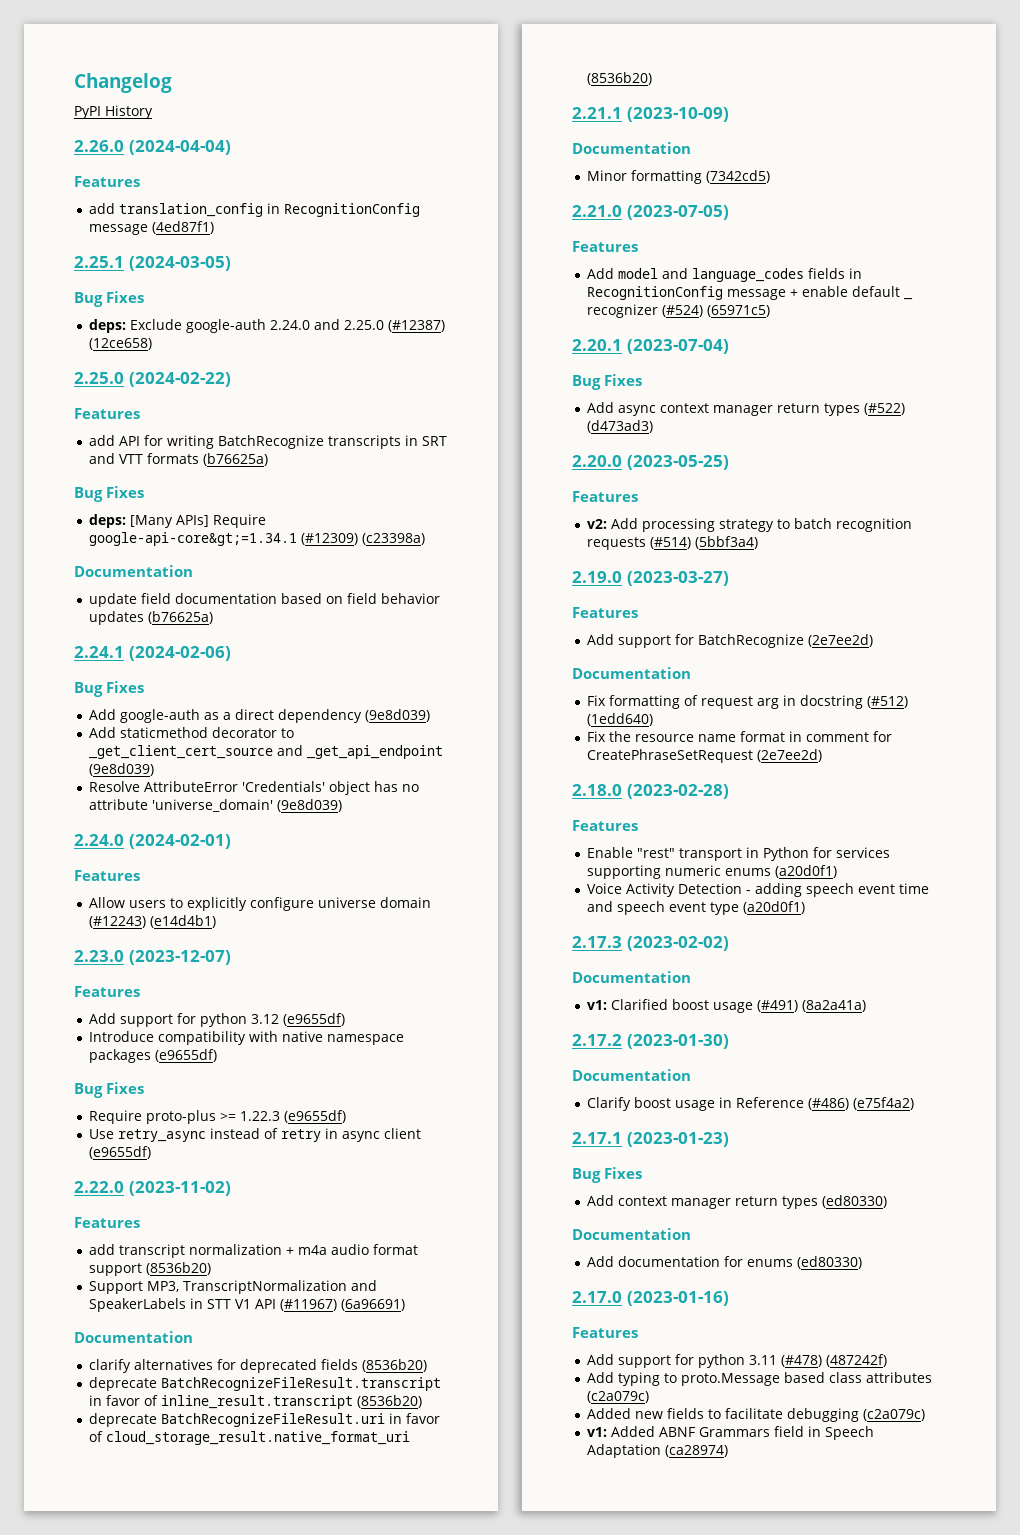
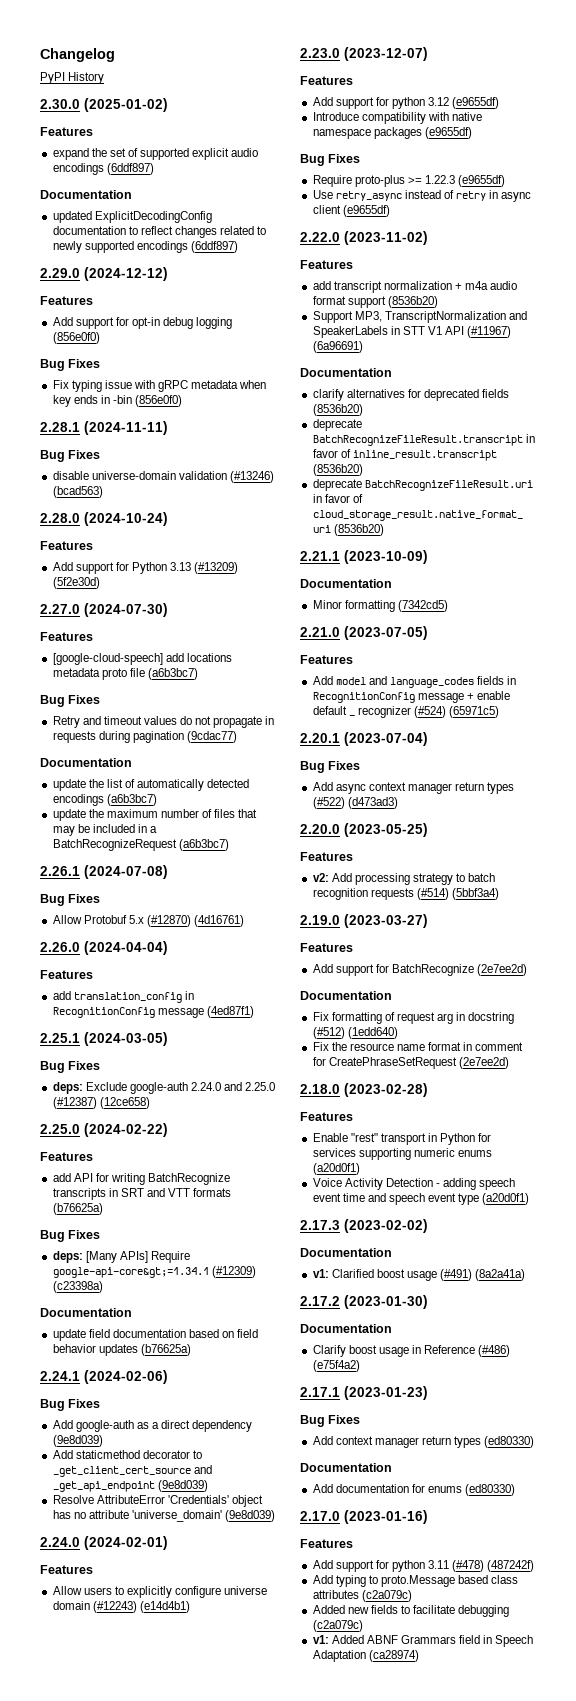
+ 2.30.0 (2025-01-02)
+ Features
+ expand the set of supported explicit audio encodings (6ddf897)
+ Documentation
+ updated ExplicitDecodingConfig documentation to reflect changes related to newly supported encodings (6ddf897)
+ 2.29.0 (2024-12-12)
+ Features
+ Add support for opt-in debug logging (856e0f0)
+ Bug Fixes
+ Fix typing issue with gRPC metadata when key ends in -bin (856e0f0)
+ 2.28.1 (2024-11-11)
+ Bug Fixes
+ disable universe-domain validation (#13246) (bcad563)
+ 2.28.0 (2024-10-24)
+ Features
+ Add support for Python 3.13 (#13209) (5f2e30d)
+ 2.27.0 (2024-07-30)
+ Features
+ [google-cloud-speech] add locations metadata proto file (a6b3bc7)
+ Bug Fixes
+ Retry and timeout values do not propagate in requests during pagination (9cdac77)
+ Documentation
+ update the list of automatically detected encodings (a6b3bc7)
+ update the maximum number of files that may be included in a BatchRecognizeRequest (a6b3bc7)
+ 2.26.1 (2024-07-08)
+ Bug Fixes
+ Allow Protobuf 5.x (#12870) (4d16761)

